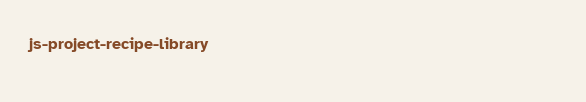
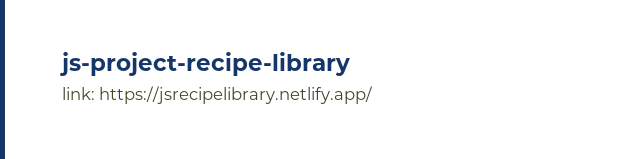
+ link: https://jsrecipelibrary.netlify.app/

